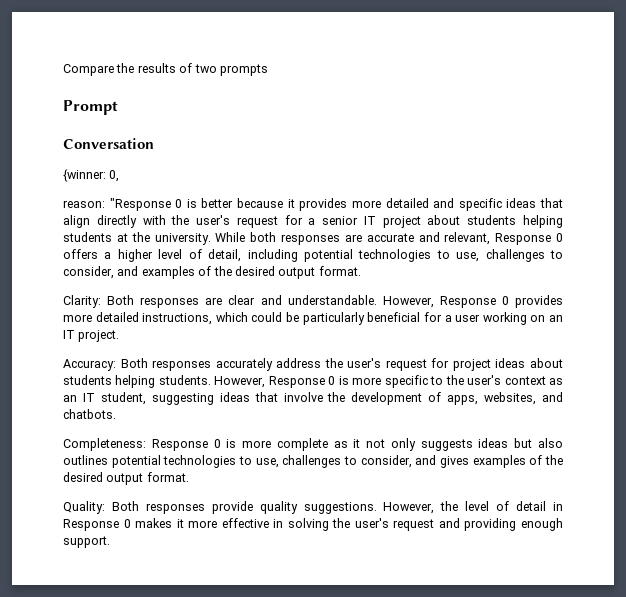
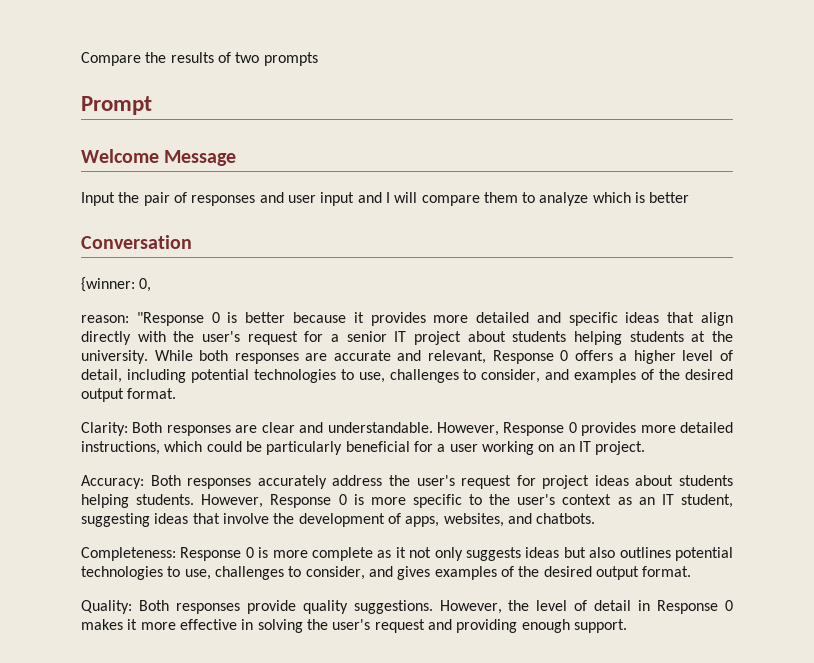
+ Welcome Message
+ Input the pair of responses and user input and I will compare them to analyze which is better

